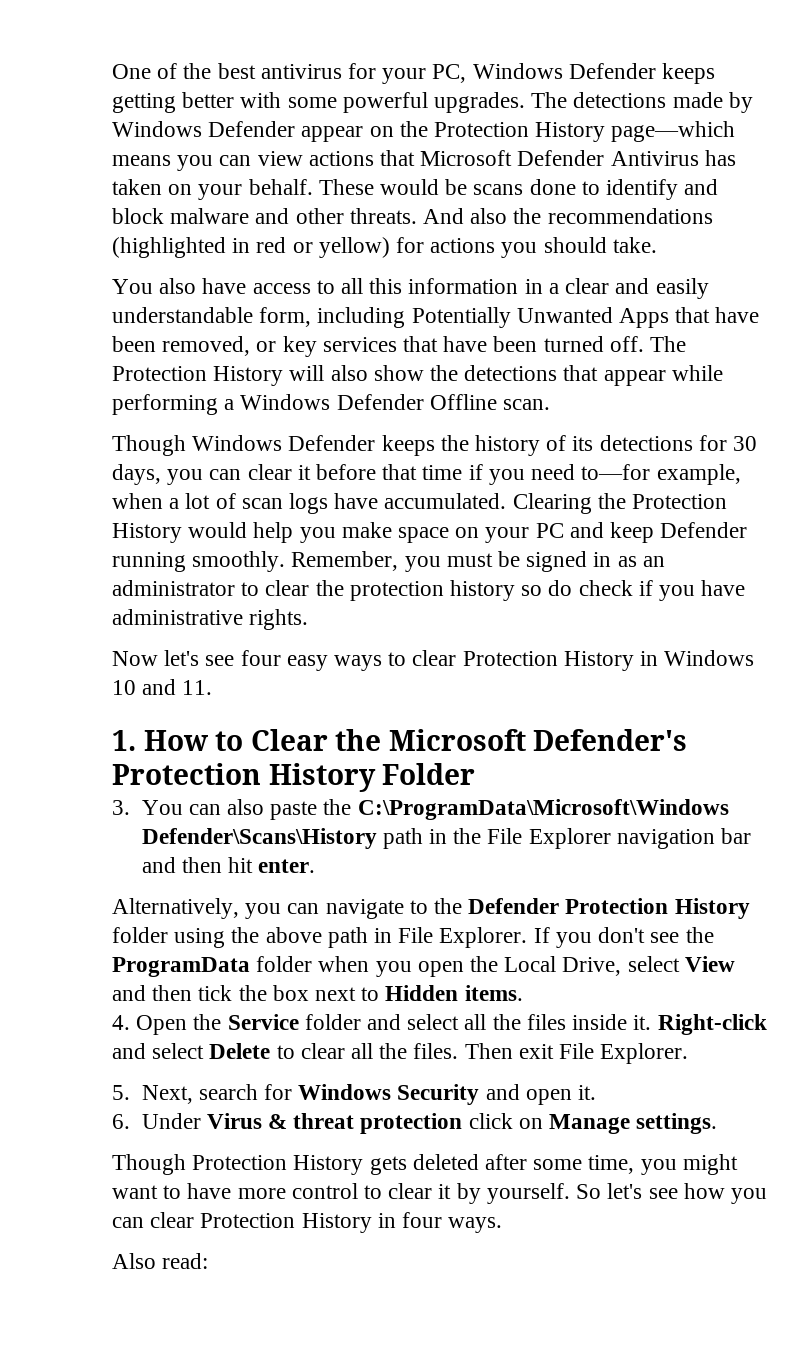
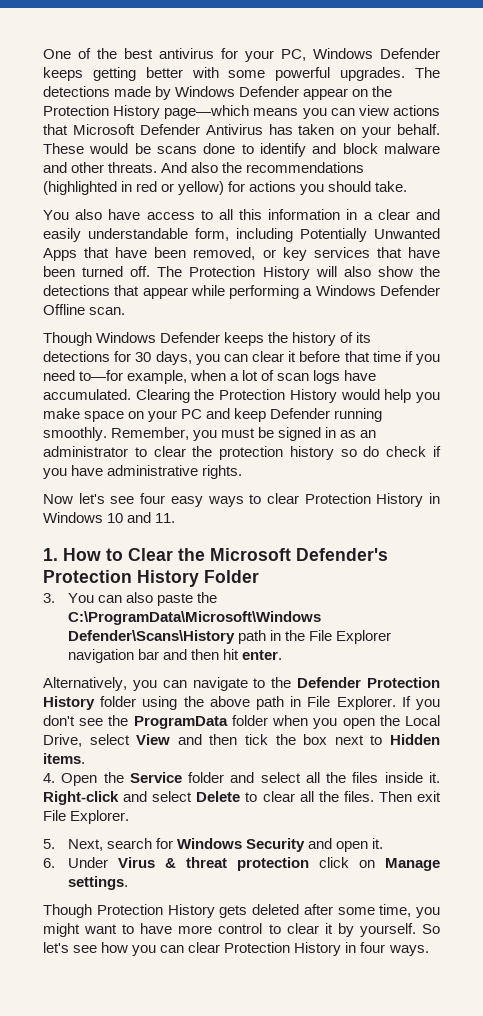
- Also read:

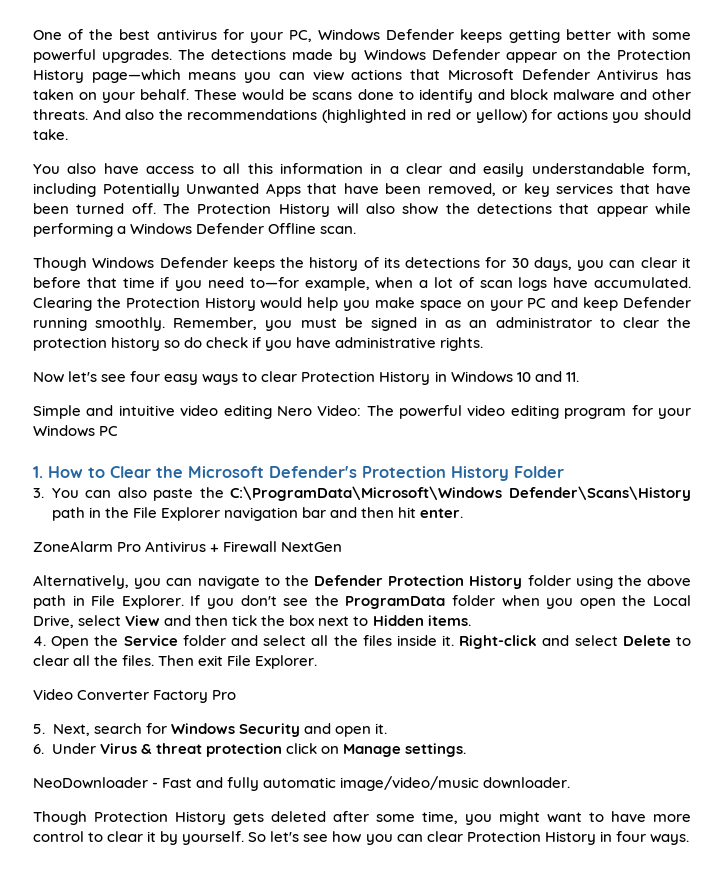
+ Simple and intuitive video editing Nero Video: The powerful video editing program for your Windows PC
+ ZoneAlarm Pro Antivirus + Firewall NextGen
+ Video Converter Factory Pro
+ NeoDownloader - Fast and fully automatic image/video/music downloader.

